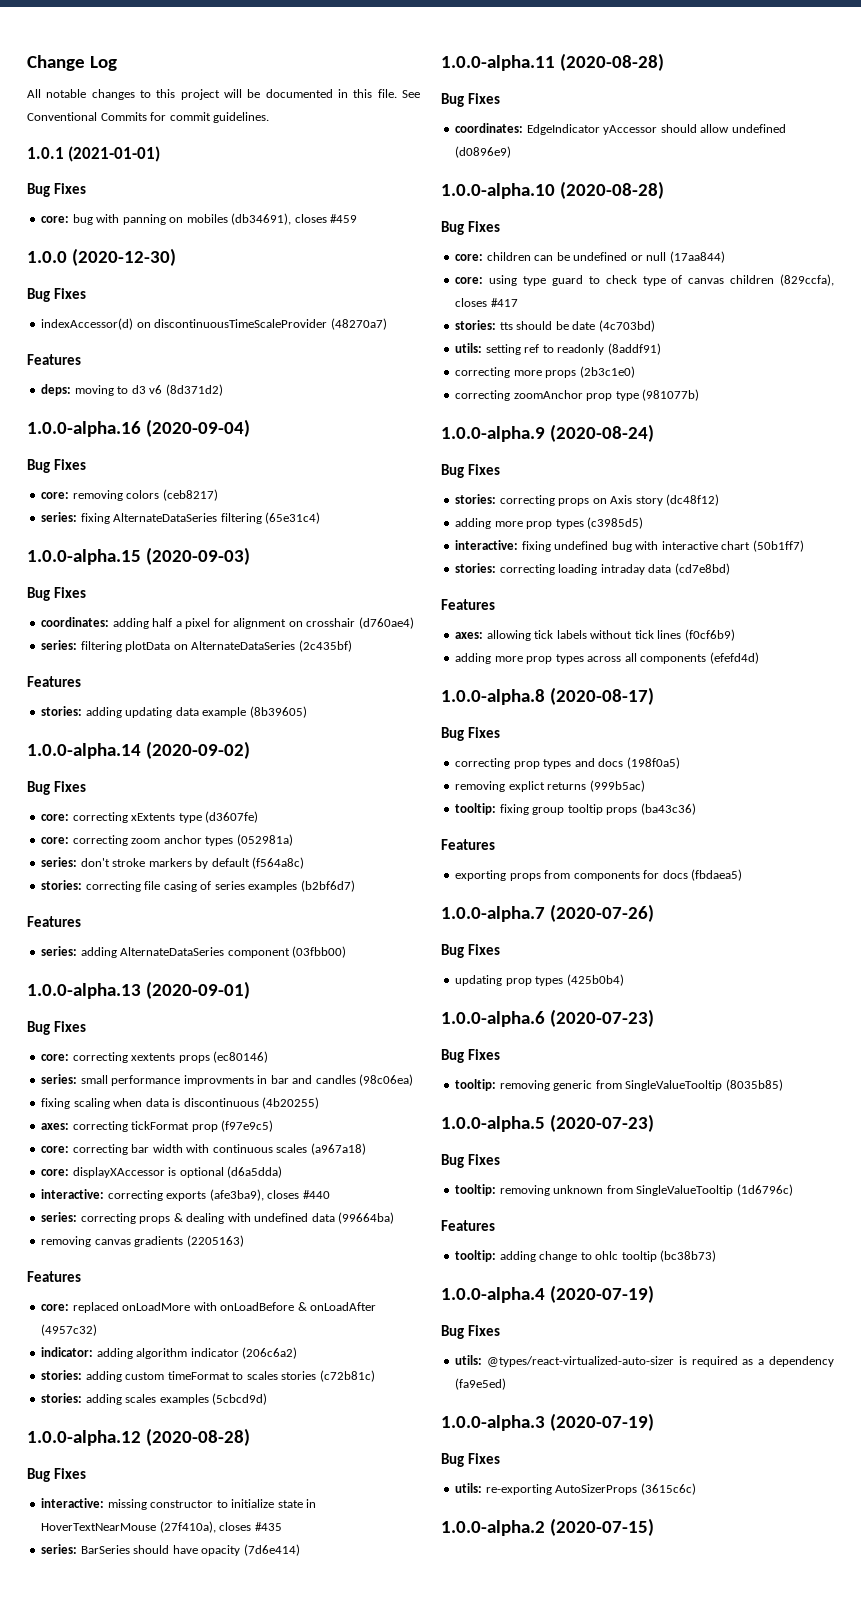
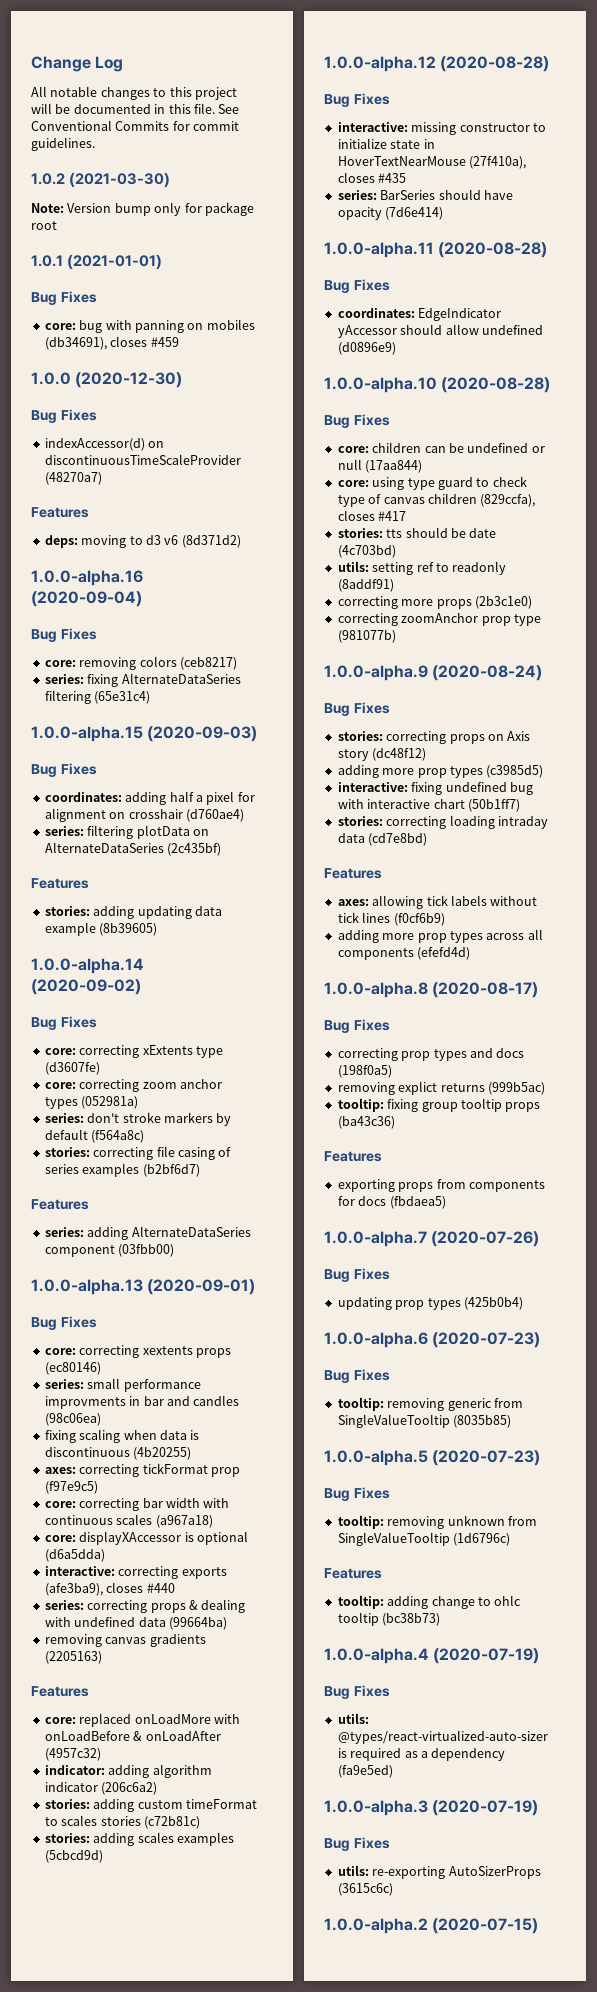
+ 1.0.2 (2021-03-30)
+ Note: Version bump only for package root

